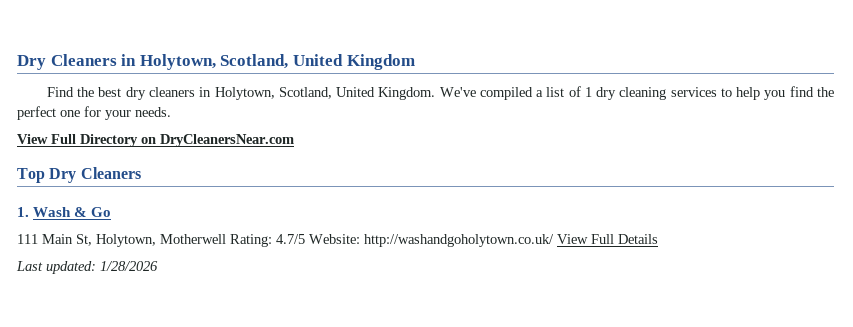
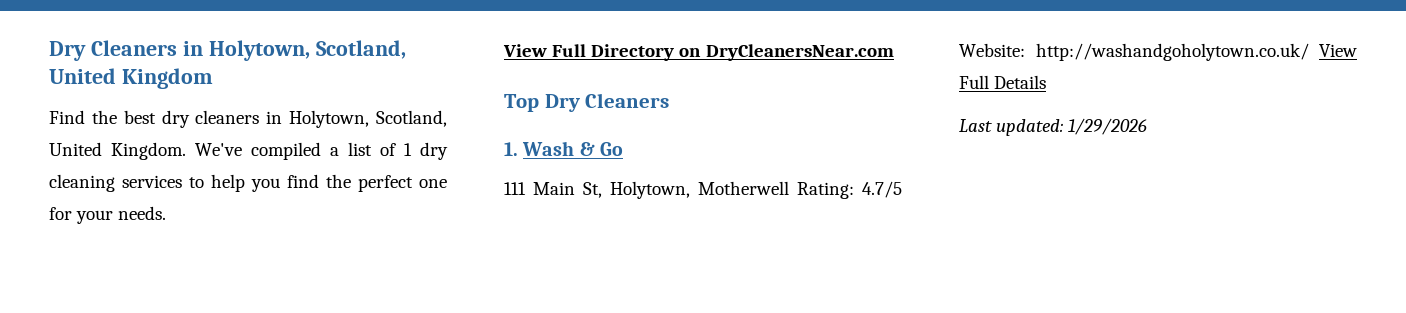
- Last updated: 1/28/2026
+ Last updated: 1/29/2026

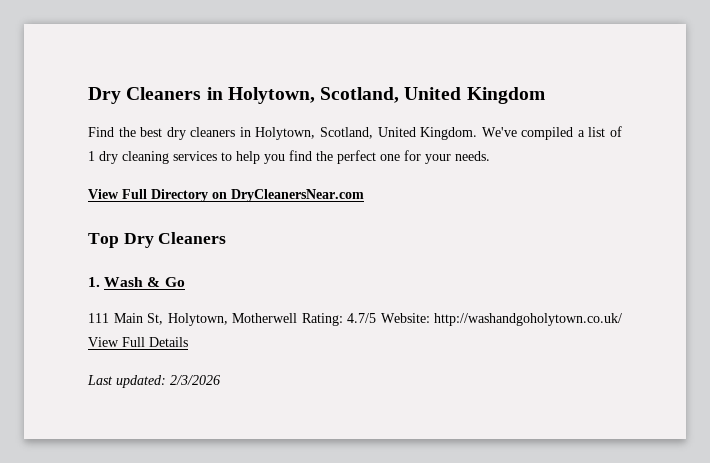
- Last updated: 1/29/2026
+ Last updated: 2/3/2026

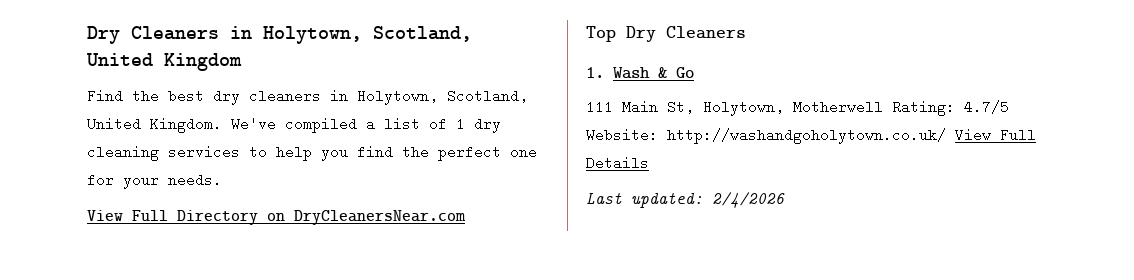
- Last updated: 2/3/2026
+ Last updated: 2/4/2026

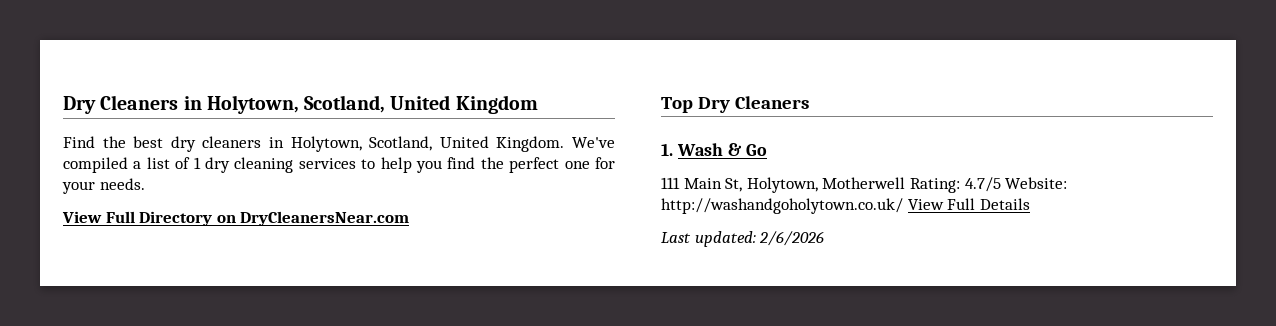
- Last updated: 2/4/2026
+ Last updated: 2/6/2026

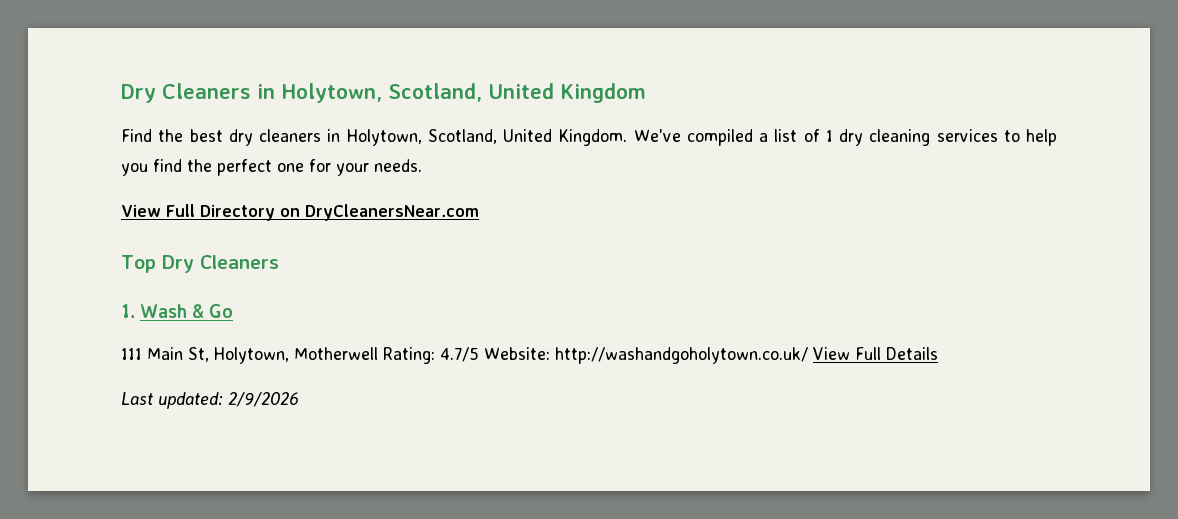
- Last updated: 2/6/2026
+ Last updated: 2/9/2026

